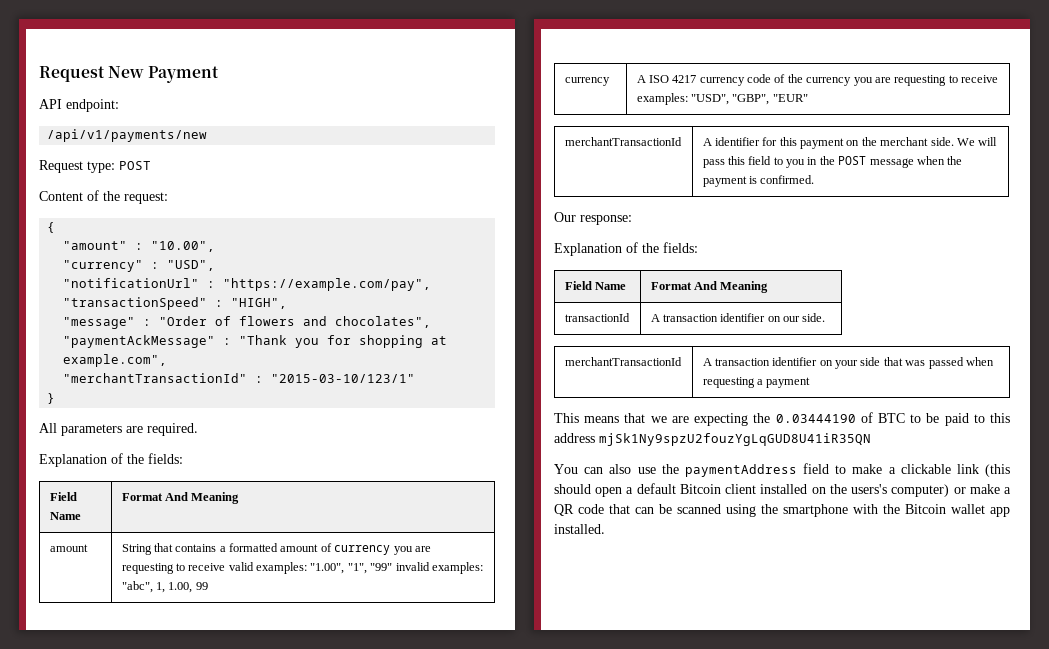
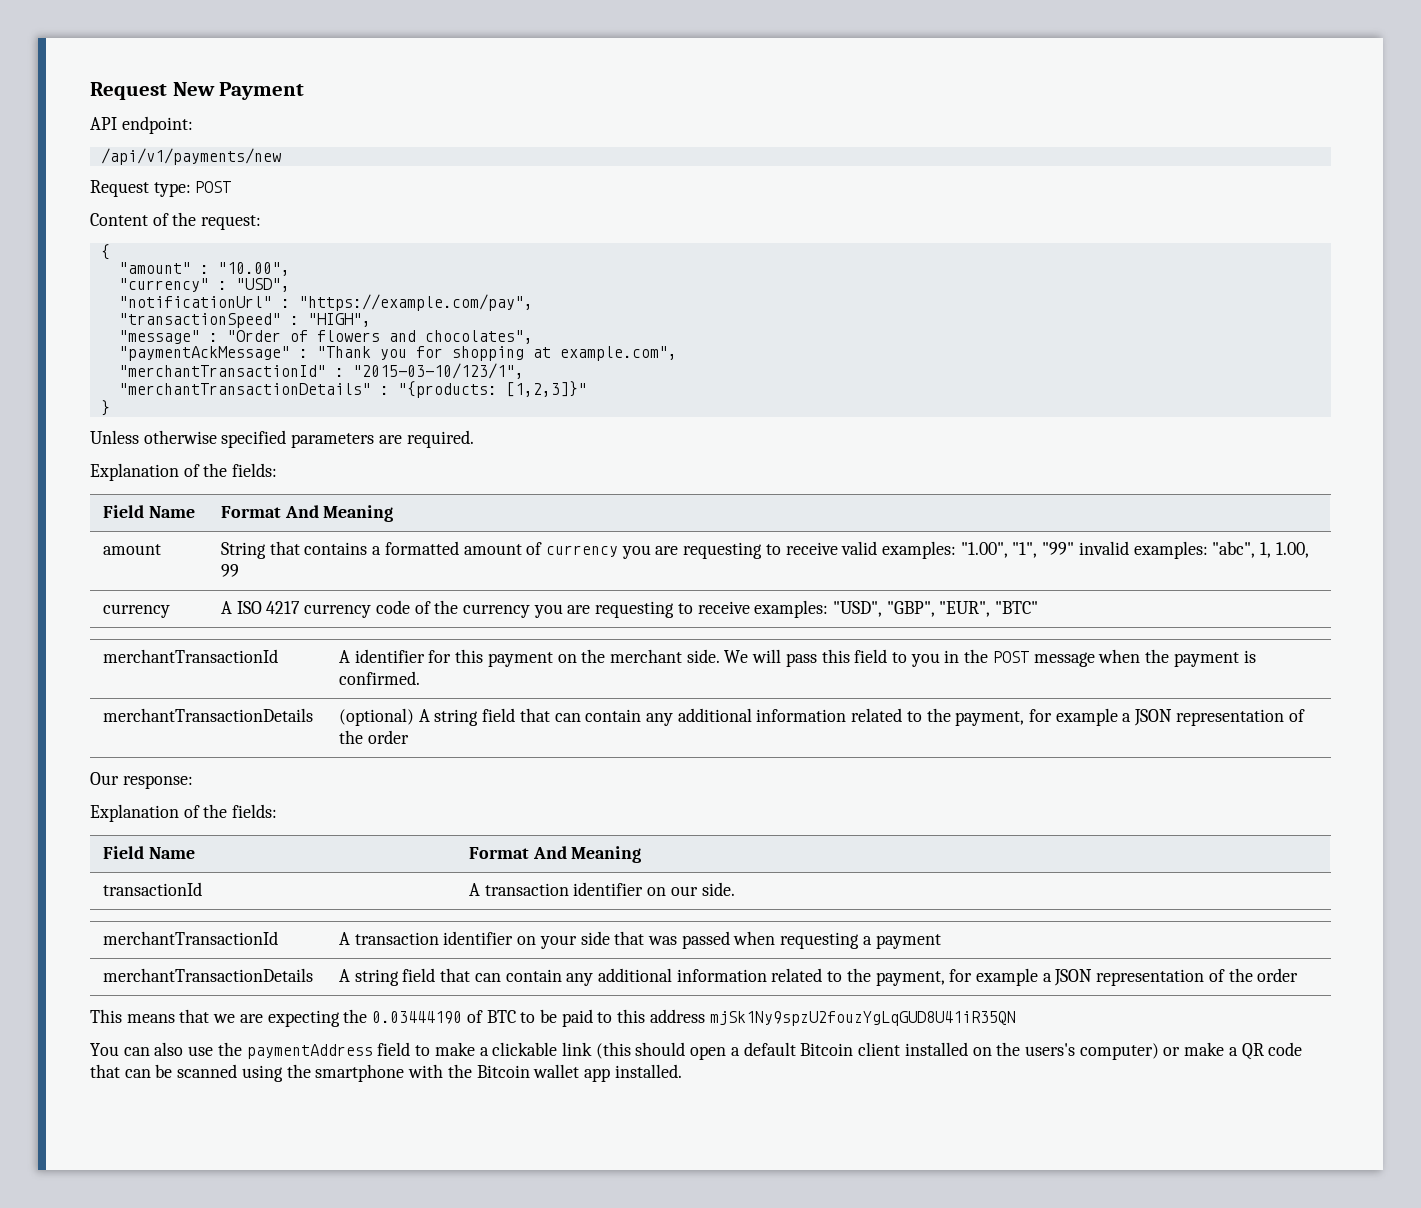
- "merchantTransactionId" : "2015-03-10/123/1"
+ "merchantTransactionId" : "2015-03-10/123/1",
+ "merchantTransactionDetails" : "{products: [1,2,3]}"
  }
- All parameters are required.
+ Unless otherwise specified parameters are required.
- currency | A ISO 4217 currency code of the currency you are requesting to receive examples: "USD", "GBP", "EUR"
+ currency | A ISO 4217 currency code of the currency you are requesting to receive examples: "USD", "GBP", "EUR", "BTC"
+ merchantTransactionDetails | (optional) A string field that can contain any additional information related to the payment, for example a JSON representation of the order
+ merchantTransactionDetails | A string field that can contain any additional information related to the payment, for example a JSON representation of the order

